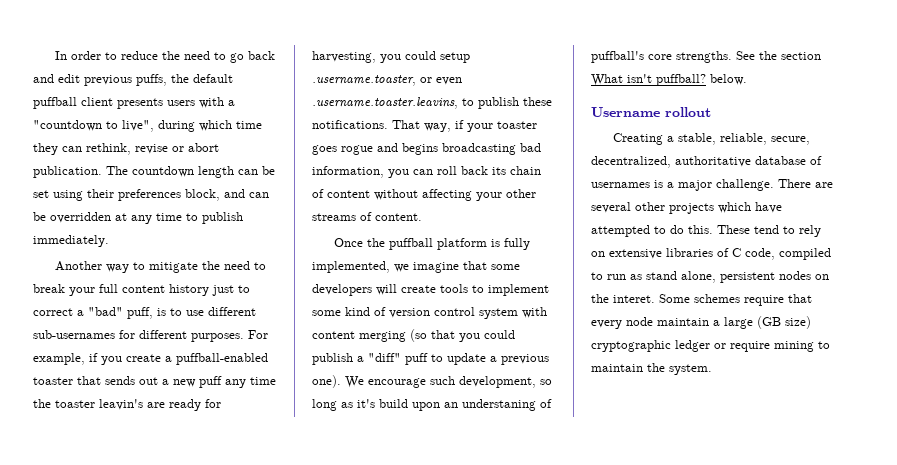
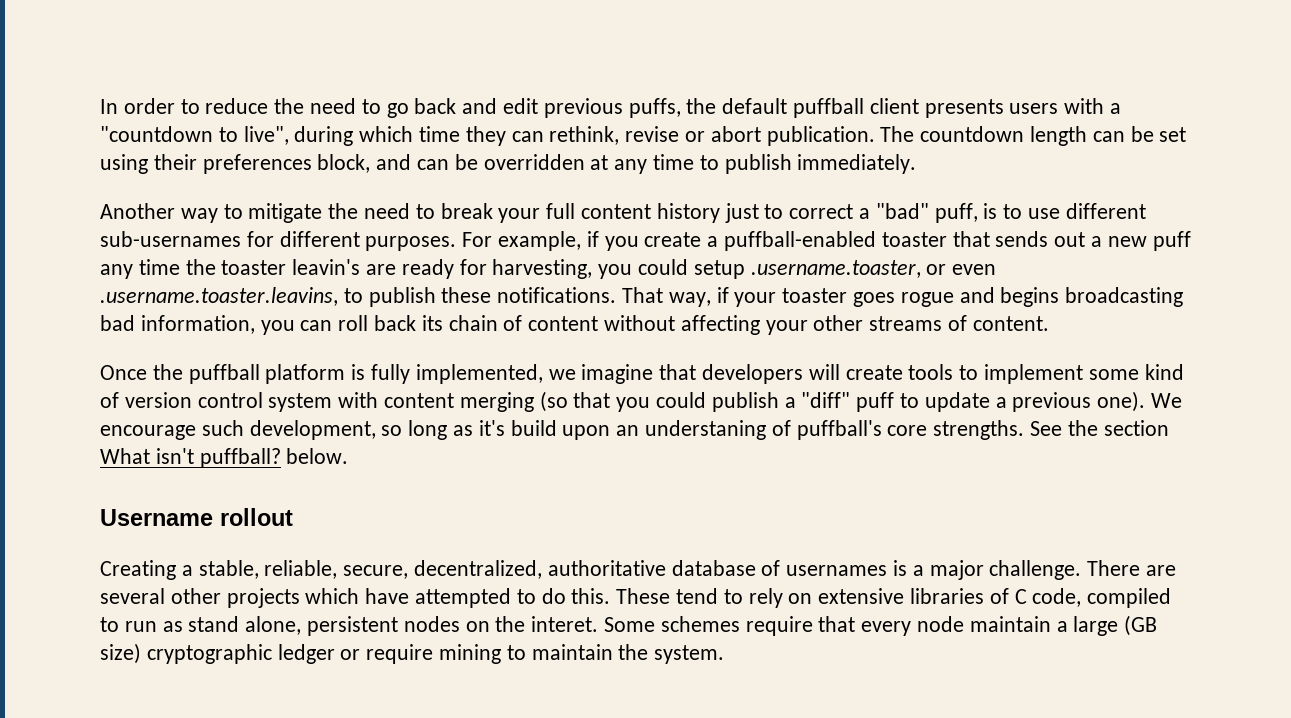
- Once the puffball platform is fully implemented, we imagine that some developers will create tools to implement some kind of version control system with content merging (so that you could publish a "diff" puff to update a previous one).
+ Once the puffball platform is fully implemented, we imagine that developers will create tools to implement some kind of version control system with content merging (so that you could publish a "diff" puff to update a previous one).

